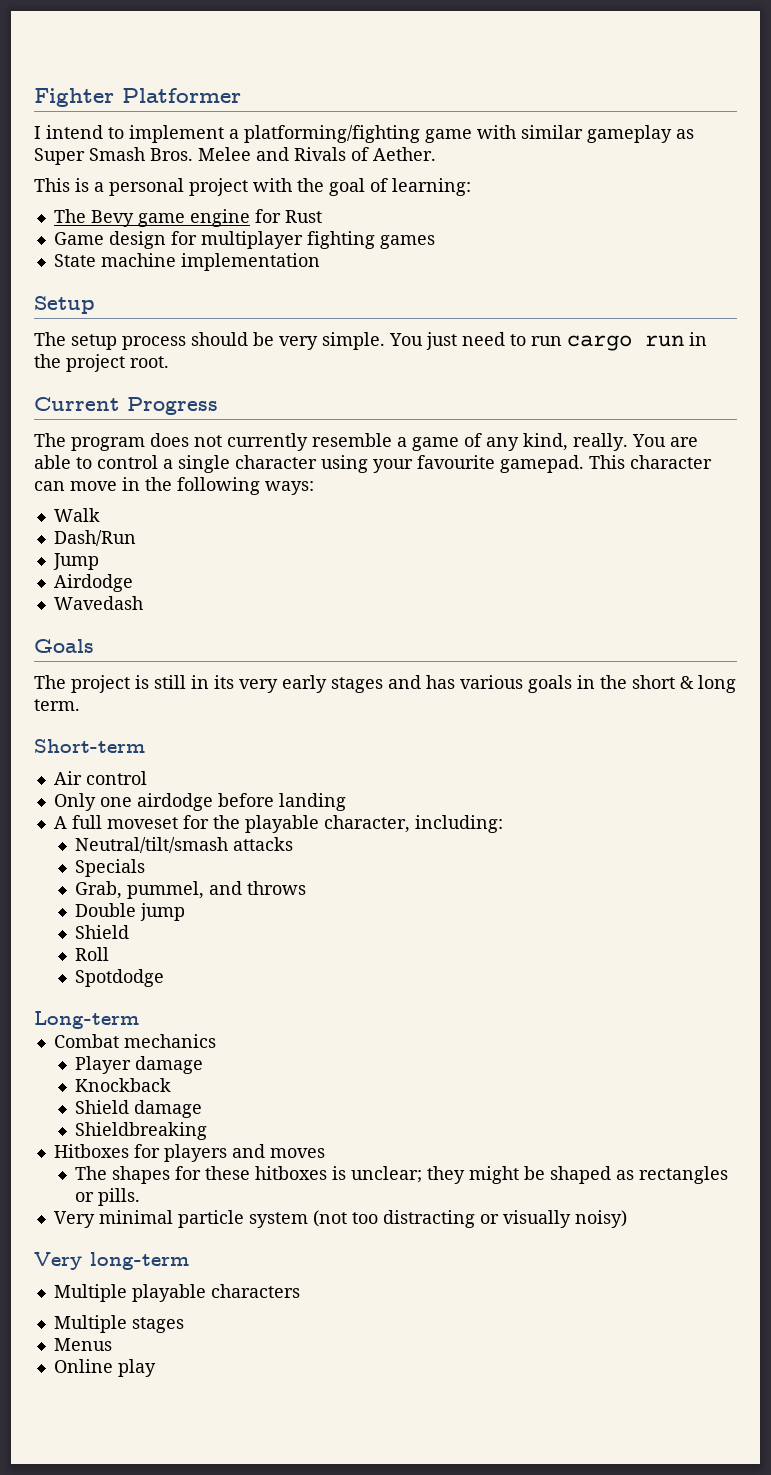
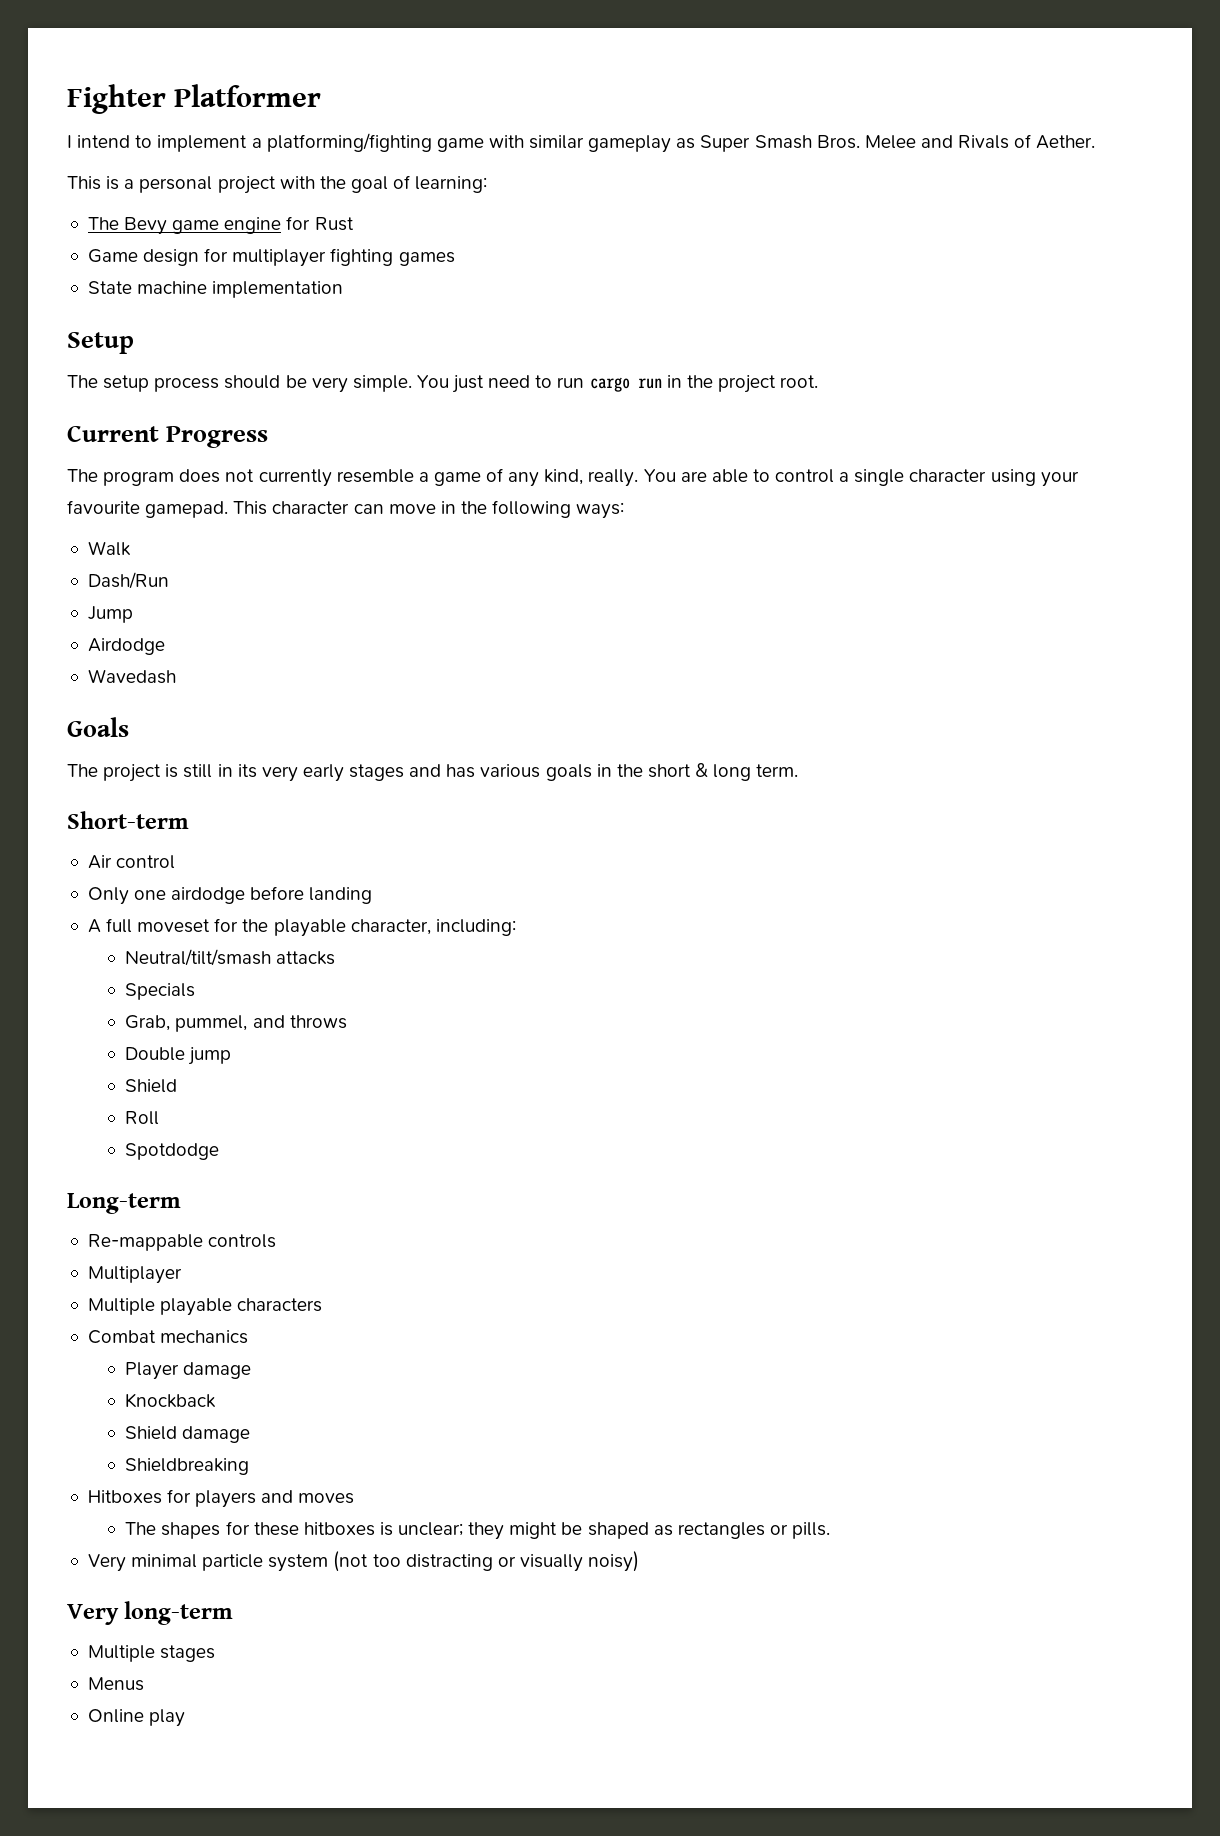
+ Re-mappable controls
+ Multiplayer
+ Multiple playable characters
- Multiple playable characters

